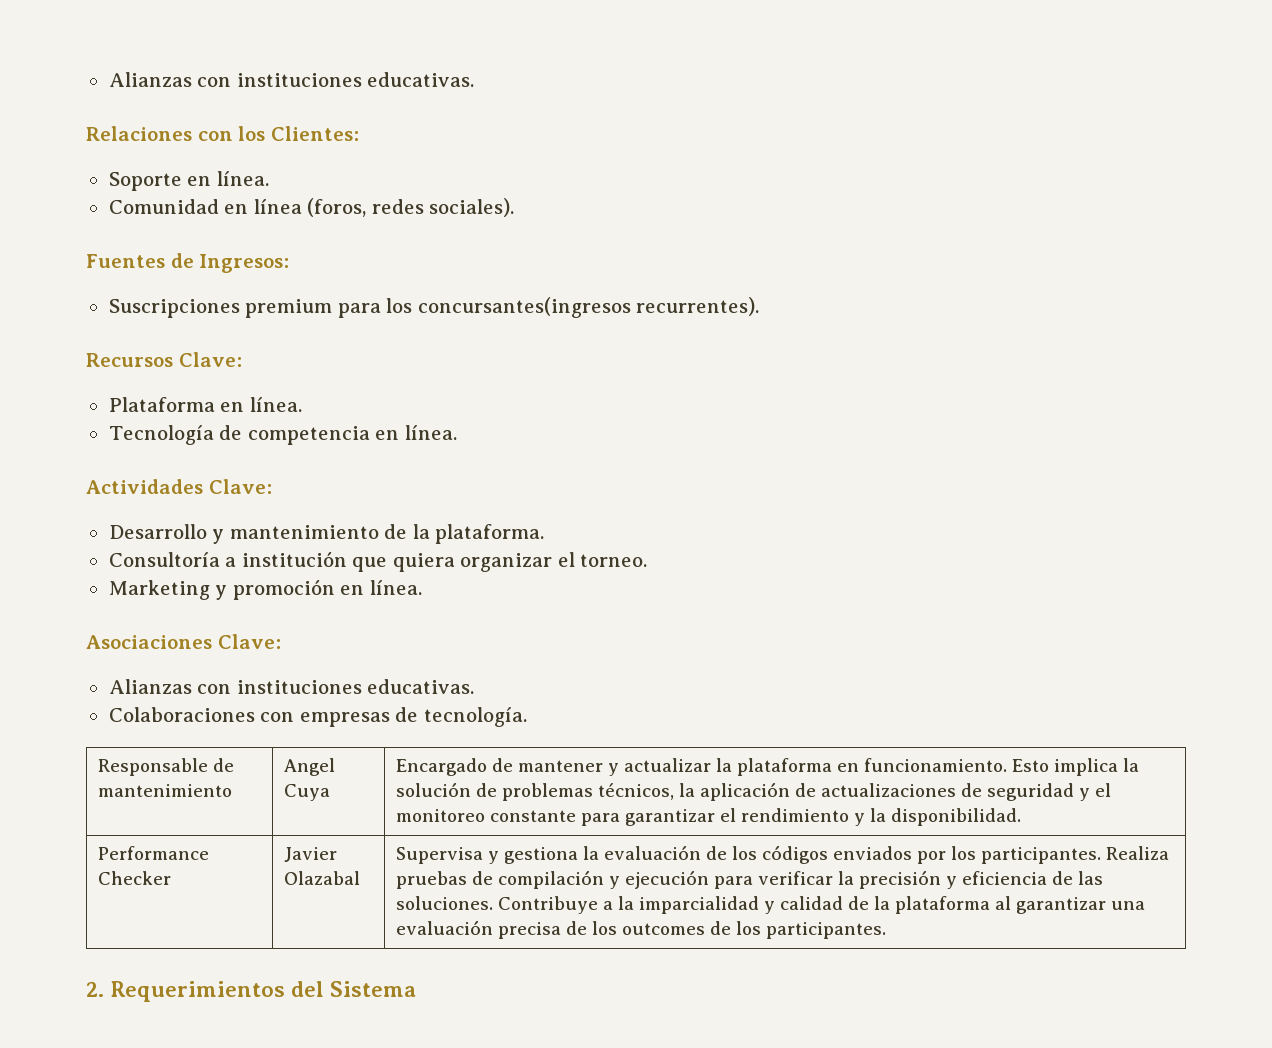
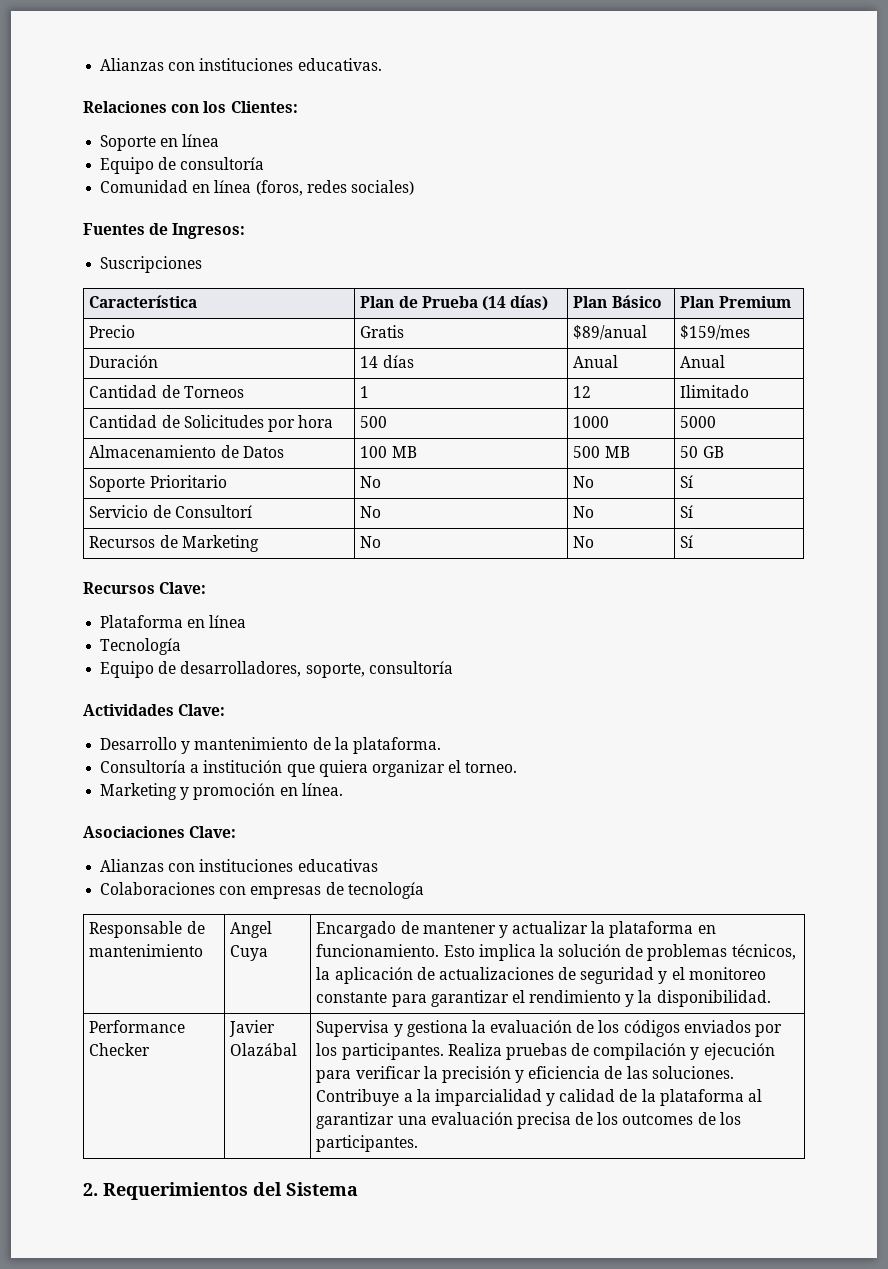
- Soporte en línea.
+ Soporte en línea
+ Equipo de consultoría
- Comunidad en línea (foros, redes sociales).
+ Comunidad en línea (foros, redes sociales)
- Suscripciones premium para los concursantes(ingresos recurrentes).
+ Suscripciones
+ Característica | Plan de Prueba (14 días) | Plan Básico | Plan Premium
+ Precio | Gratis | $89/anual | $159/mes
+ Duración | 14 días | Anual | Anual
+ Cantidad de Torneos | 1 | 12 | Ilimitado
+ Cantidad de Solicitudes por hora | 500 | 1000 | 5000
+ Almacenamiento de Datos | 100 MB | 500 MB | 50 GB
+ Soporte Prioritario | No | No | Sí
+ Servicio de Consultorí | No | No | Sí
+ Recursos de Marketing | No | No | Sí
- Plataforma en línea.
+ Plataforma en línea
- Tecnología de competencia en línea.
+ Tecnología
+ Equipo de desarrolladores, soporte, consultoría
  Asociaciones Clave:
- Alianzas con instituciones educativas.
+ Alianzas con instituciones educativas
- Colaboraciones con empresas de tecnología.
+ Colaboraciones con empresas de tecnología
- Javier Olazabal
+ Javier Olazábal

